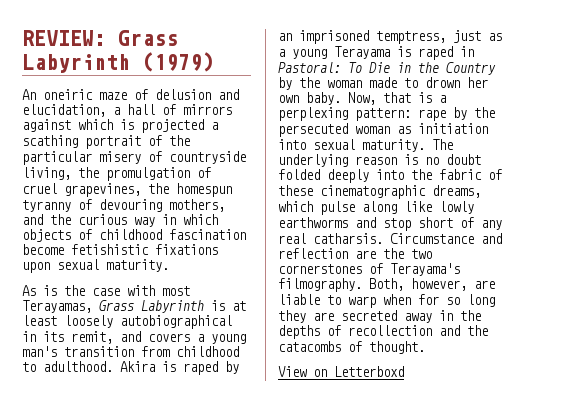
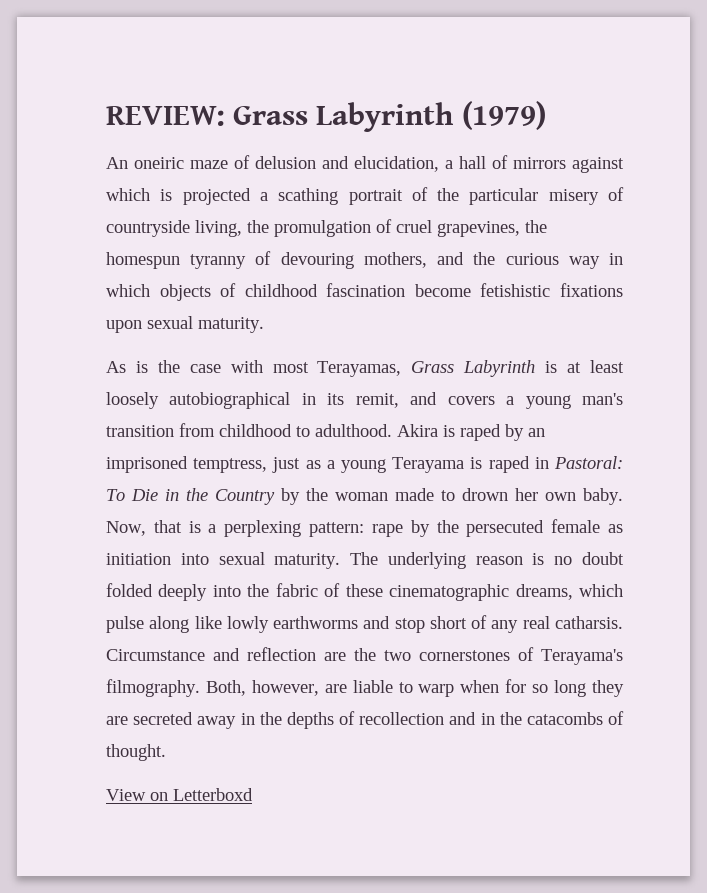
- Now, that is a perplexing pattern: rape by the persecuted woman as initiation into sexual maturity.
+ Now, that is a perplexing pattern: rape by the persecuted female as initiation into sexual maturity.
- Both, however, are liable to warp when for so long they are secreted away in the depths of recollection and the catacombs of thought.
+ Both, however, are liable to warp when for so long they are secreted away in the depths of recollection and in the catacombs of thought.

